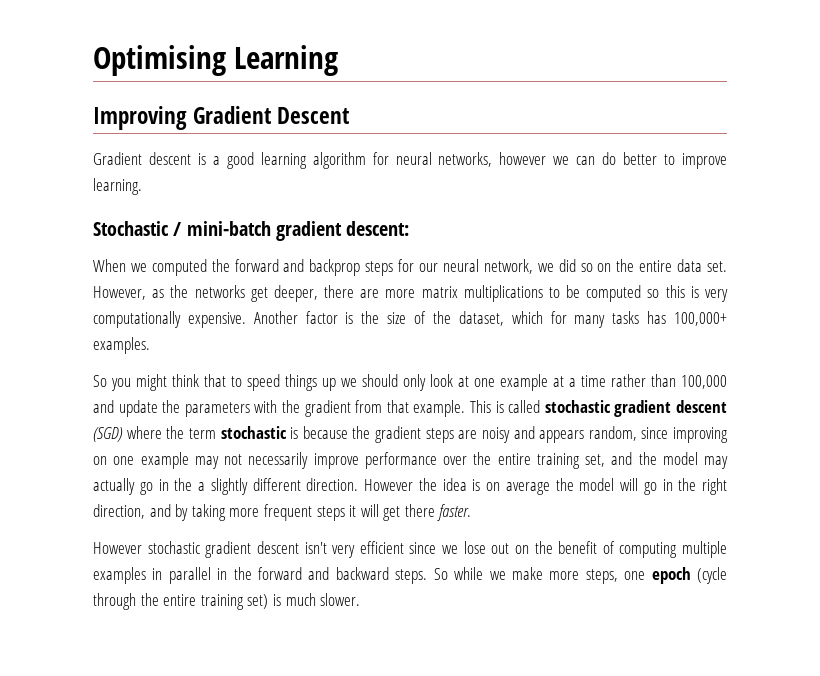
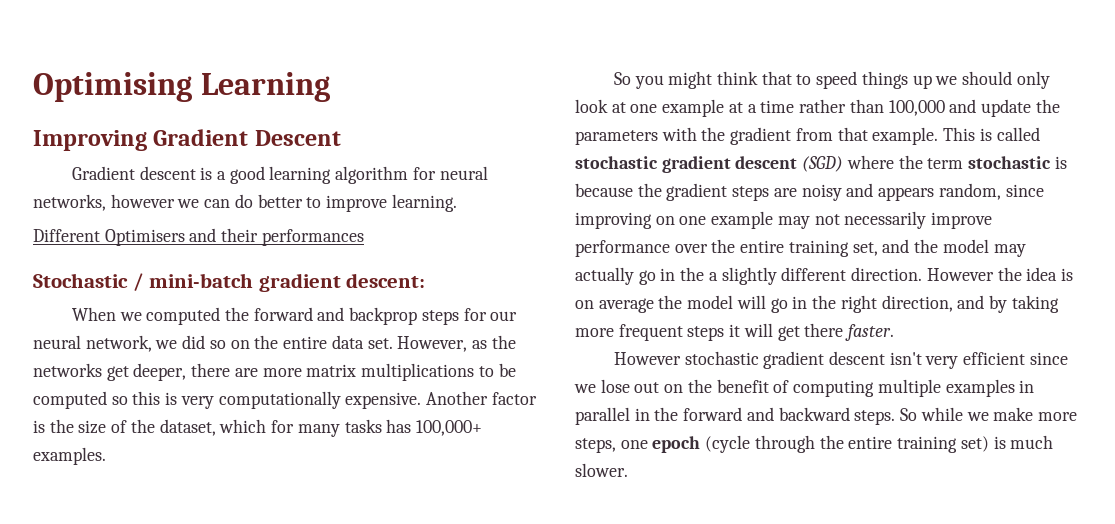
+ Different Optimisers and their performances

